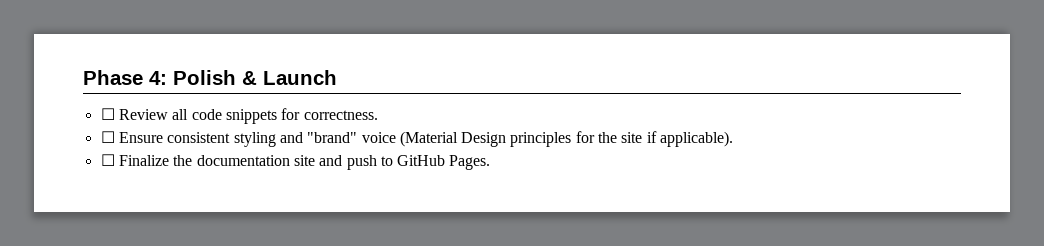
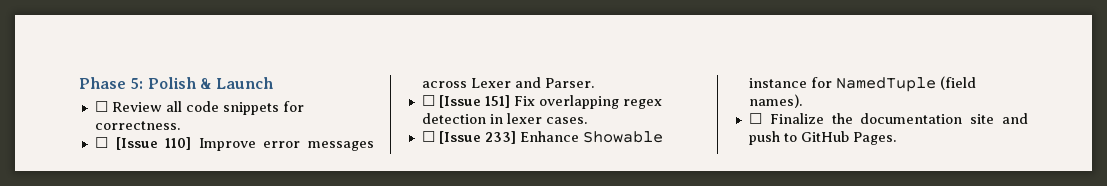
- Phase 4: Polish & Launch
+ Phase 5: Polish & Launch
- ☐ Ensure consistent styling and "brand" voice (Material Design principles for the site if applicable).
+ ☐ [Issue 110] Improve error messages across Lexer and Parser.
+ ☐ [Issue 151] Fix overlapping regex detection in lexer cases.
+ ☐ [Issue 233] Enhance Showable instance for NamedTuple (field names).

